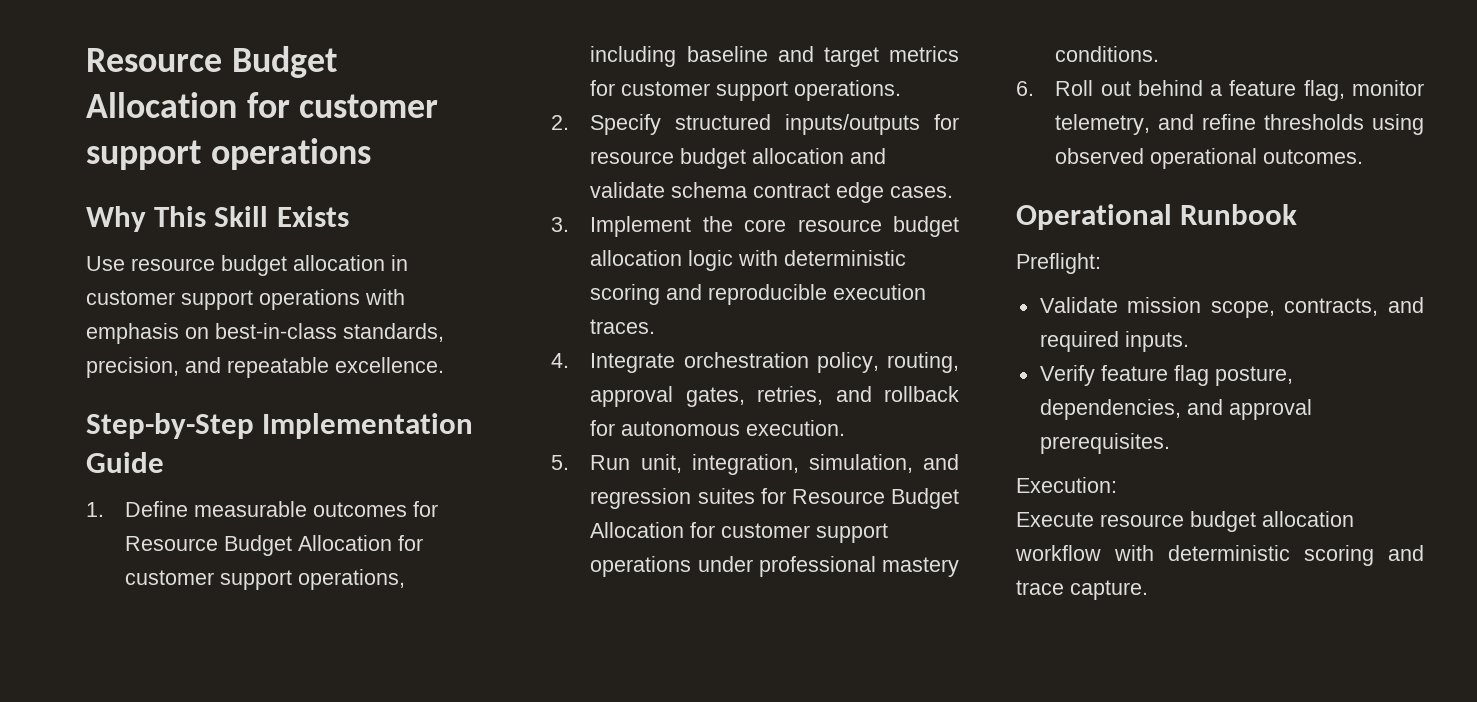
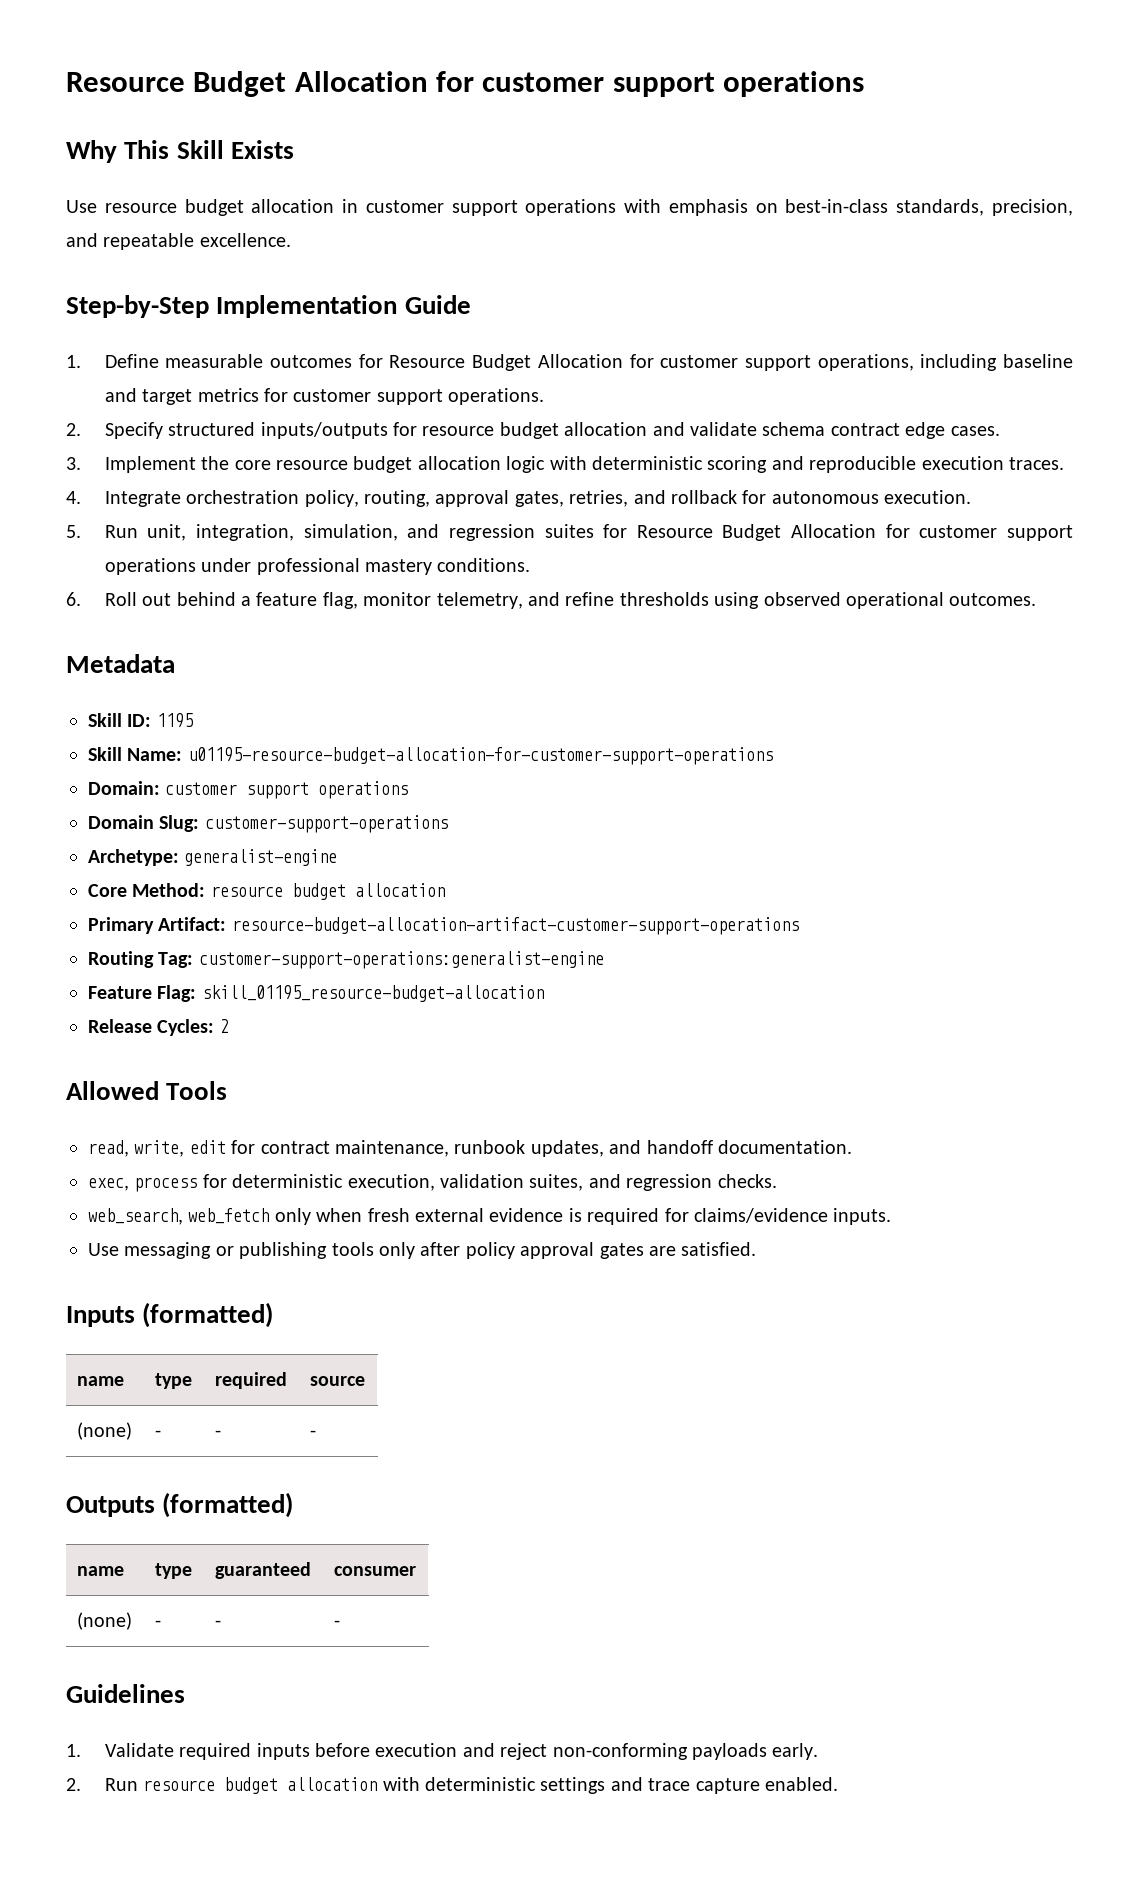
- Operational Runbook
- Preflight:
- Validate mission scope, contracts, and required inputs.
- Verify feature flag posture, dependencies, and approval prerequisites.
- Execution:
- Execute resource budget allocation workflow with deterministic scoring and trace capture.
+ Metadata
+ Skill ID: 1195
+ Skill Name: u01195-resource-budget-allocation-for-customer-support-operations
+ Domain: customer support operations
+ Domain Slug: customer-support-operations
+ Archetype: generalist-engine
+ Core Method: resource budget allocation
+ Primary Artifact: resource-budget-allocation-artifact-customer-support-operations
+ Routing Tag: customer-support-operations:generalist-engine
+ Feature Flag: skill_01195_resource-budget-allocation
+ Release Cycles: 2
+ Allowed Tools
+ read, write, edit for contract maintenance, runbook updates, and handoff documentation.
+ exec, process for deterministic execution, validation suites, and regression checks.
+ web_search, web_fetch only when fresh external evidence is required for claims/evidence inputs.
+ Use messaging or publishing tools only after policy approval gates are satisfied.
+ Inputs (formatted)
+ name | type | required | source
+ (none) | - | - | -
+ Outputs (formatted)
+ name | type | guaranteed | consumer
+ (none) | - | - | -
+ Guidelines
+ 1. Validate required inputs before execution and reject non-conforming payloads early.
+ 2. Run resource budget allocation with deterministic settings and trace capture enabled.

